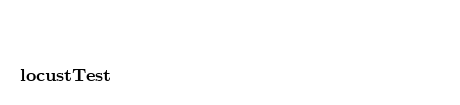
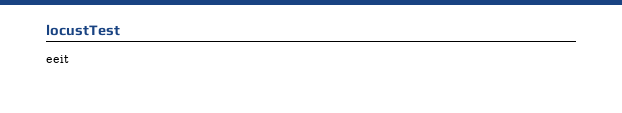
+ eeit

